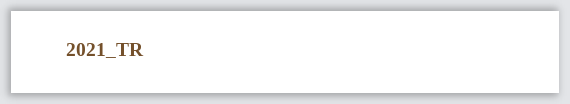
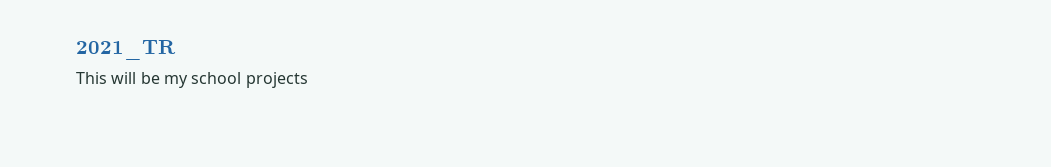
+ This will be my school projects

